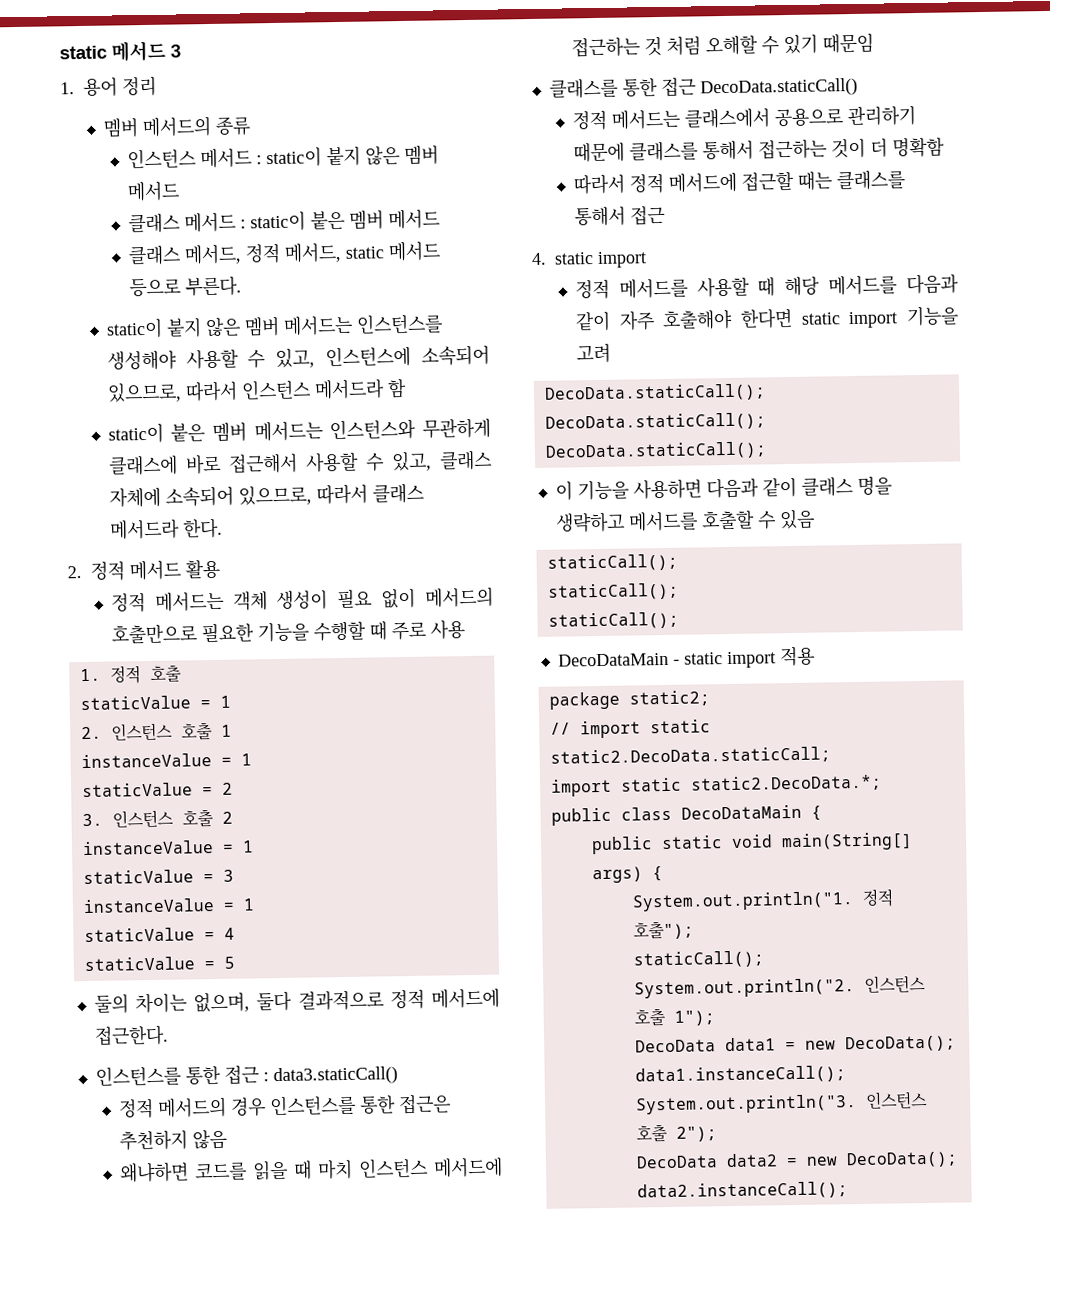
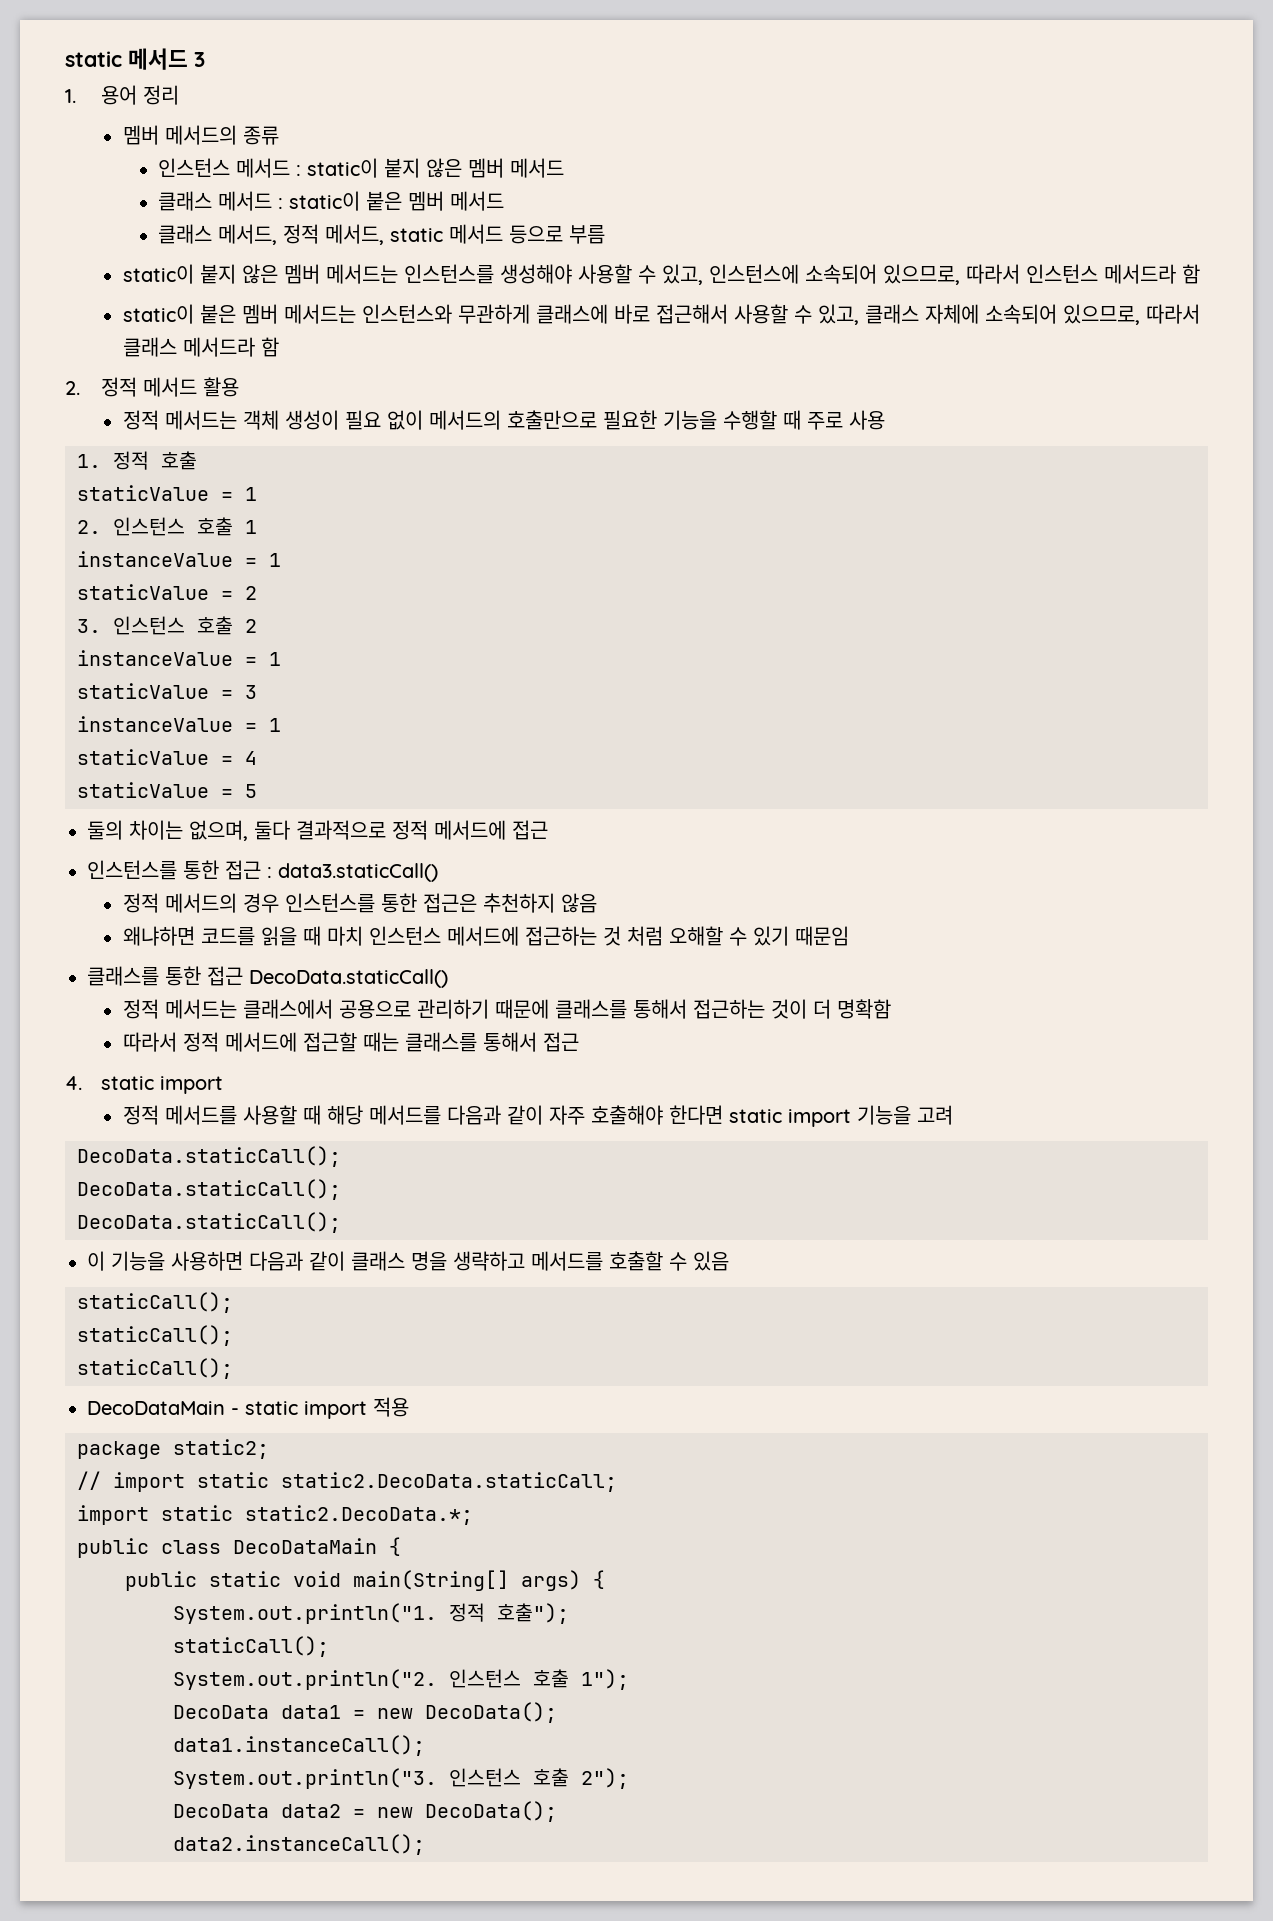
- 클래스 메서드, 정적 메서드, static 메서드 등으로 부른다.
+ 클래스 메서드, 정적 메서드, static 메서드 등으로 부름
- static이 붙은 멤버 메서드는 인스턴스와 무관하게 클래스에 바로 접근해서 사용할 수 있고, 클래스 자체에 소속되어 있으므로, 따라서 클래스 메서드라 한다.
+ static이 붙은 멤버 메서드는 인스턴스와 무관하게 클래스에 바로 접근해서 사용할 수 있고, 클래스 자체에 소속되어 있으므로, 따라서 클래스 메서드라 함
- 둘의 차이는 없으며, 둘다 결과적으로 정적 메서드에 접근한다.
+ 둘의 차이는 없으며, 둘다 결과적으로 정적 메서드에 접근

